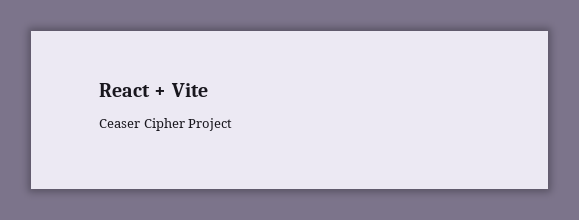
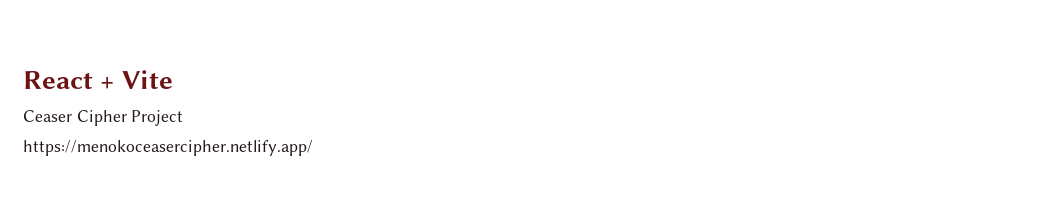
+ https://menokoceasercipher.netlify.app/

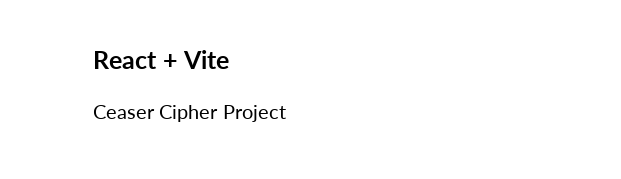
- https://menokoceasercipher.netlify.app/

